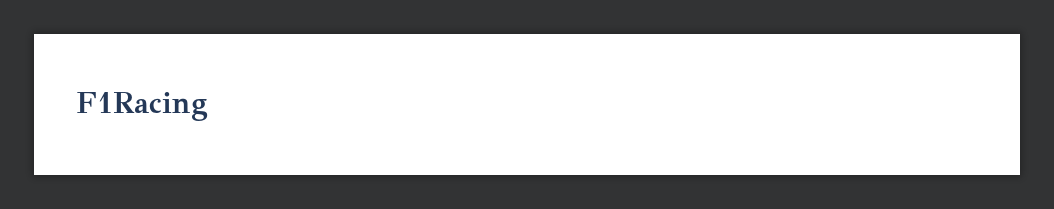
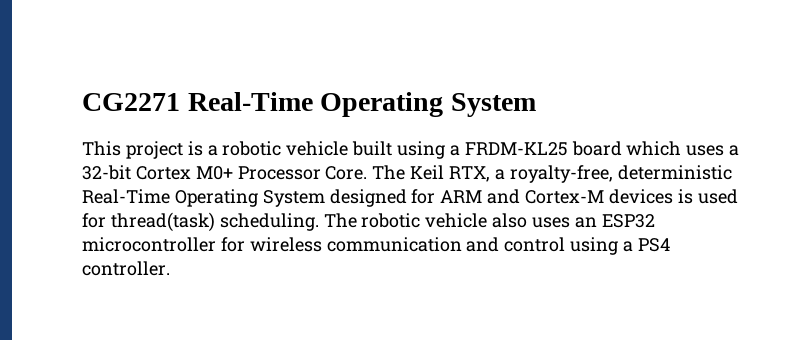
- F1Racing
+ CG2271 Real-Time Operating System
+ This project is a robotic vehicle built using a FRDM-KL25 board which uses a 32-bit Cortex M0+ Processor Core. The Keil RTX, a royalty-free, deterministic Real-Time Operating System designed for ARM and Cortex-M devices is used for thread(task) scheduling. The robotic vehicle also uses an ESP32 microcontroller for wireless communication and control using a PS4 controller.

